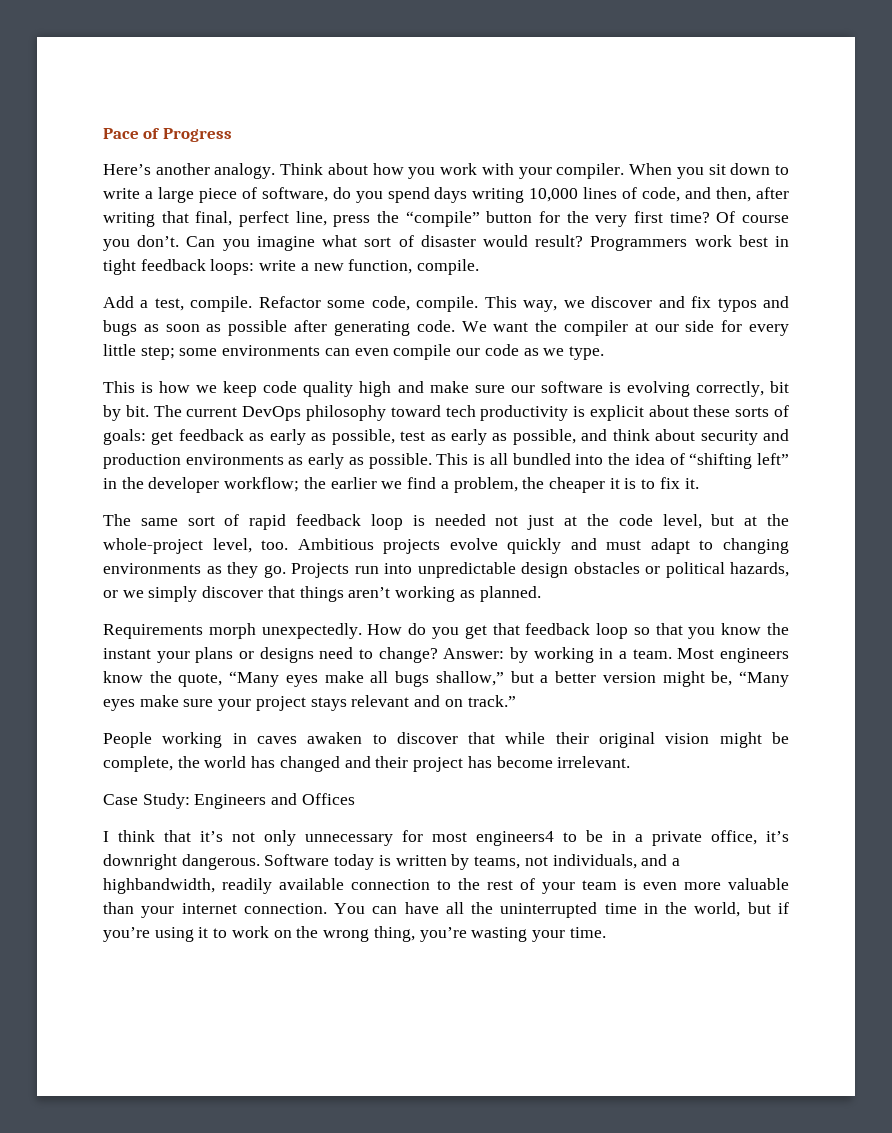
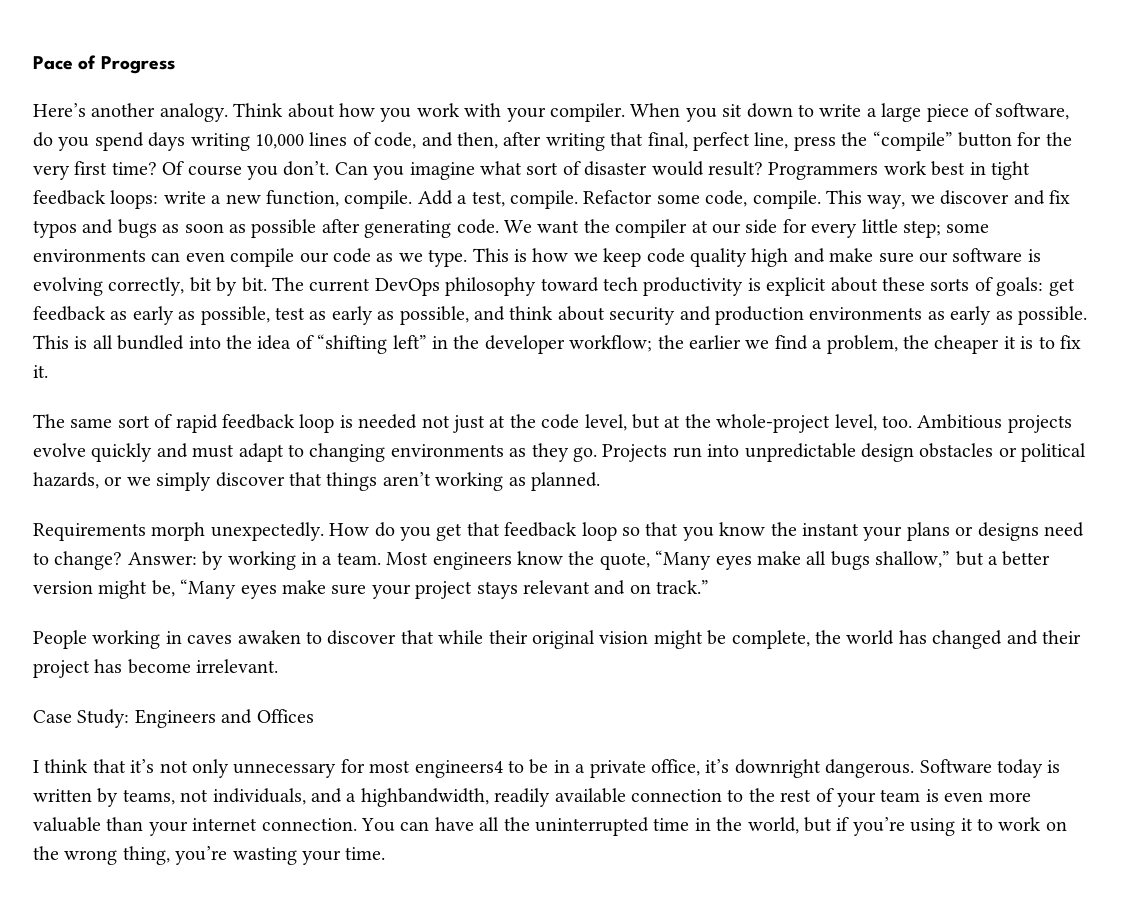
- Programmers work best in tight feedback loops: write a new function, compile.
- Add a test, compile.
+ Programmers work best in tight feedback loops: write a new function, compile. Add a test, compile.
- We want the compiler at our side for every little step; some environments can even compile our code as we type.
- This is how we keep code quality high and make sure our software is evolving correctly, bit by bit.
+ We want the compiler at our side for every little step; some environments can even compile our code as we type. This is how we keep code quality high and make sure our software is evolving correctly, bit by bit.

